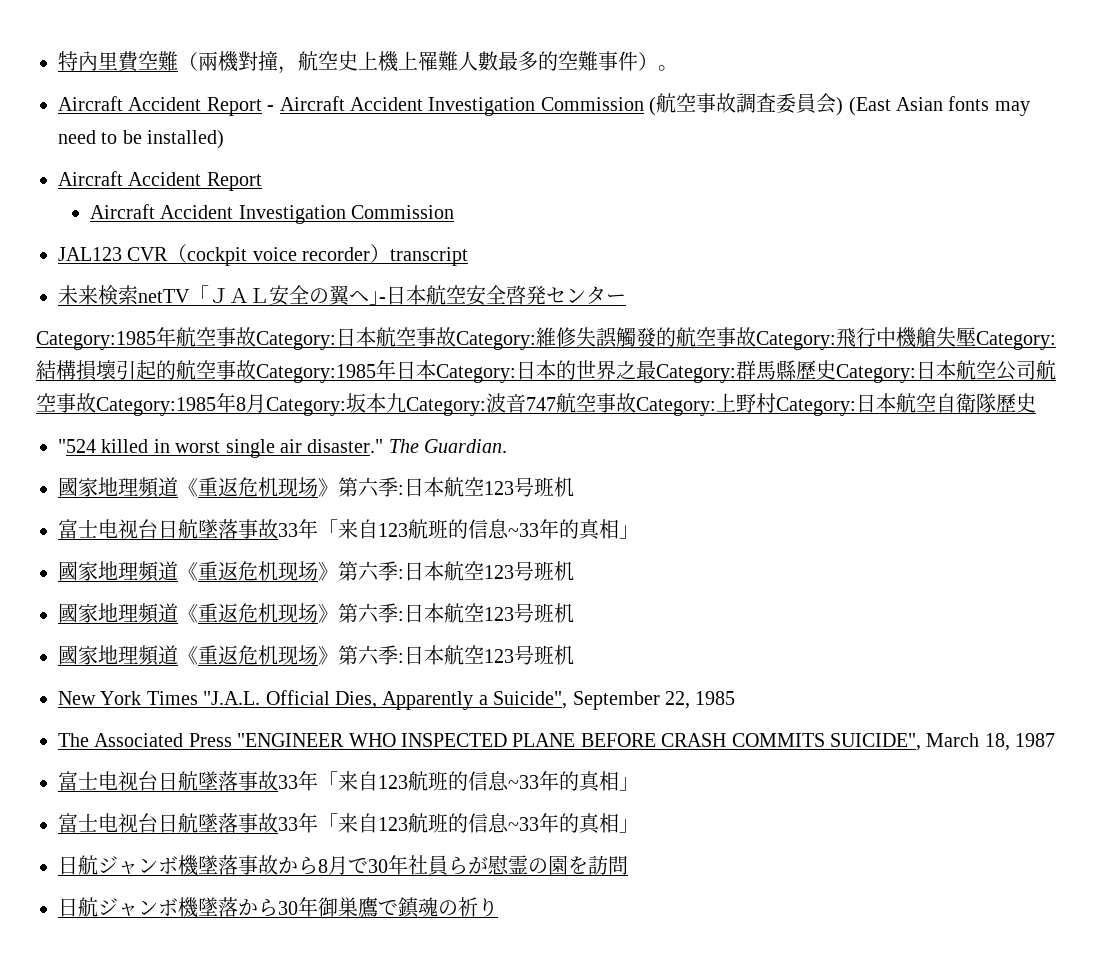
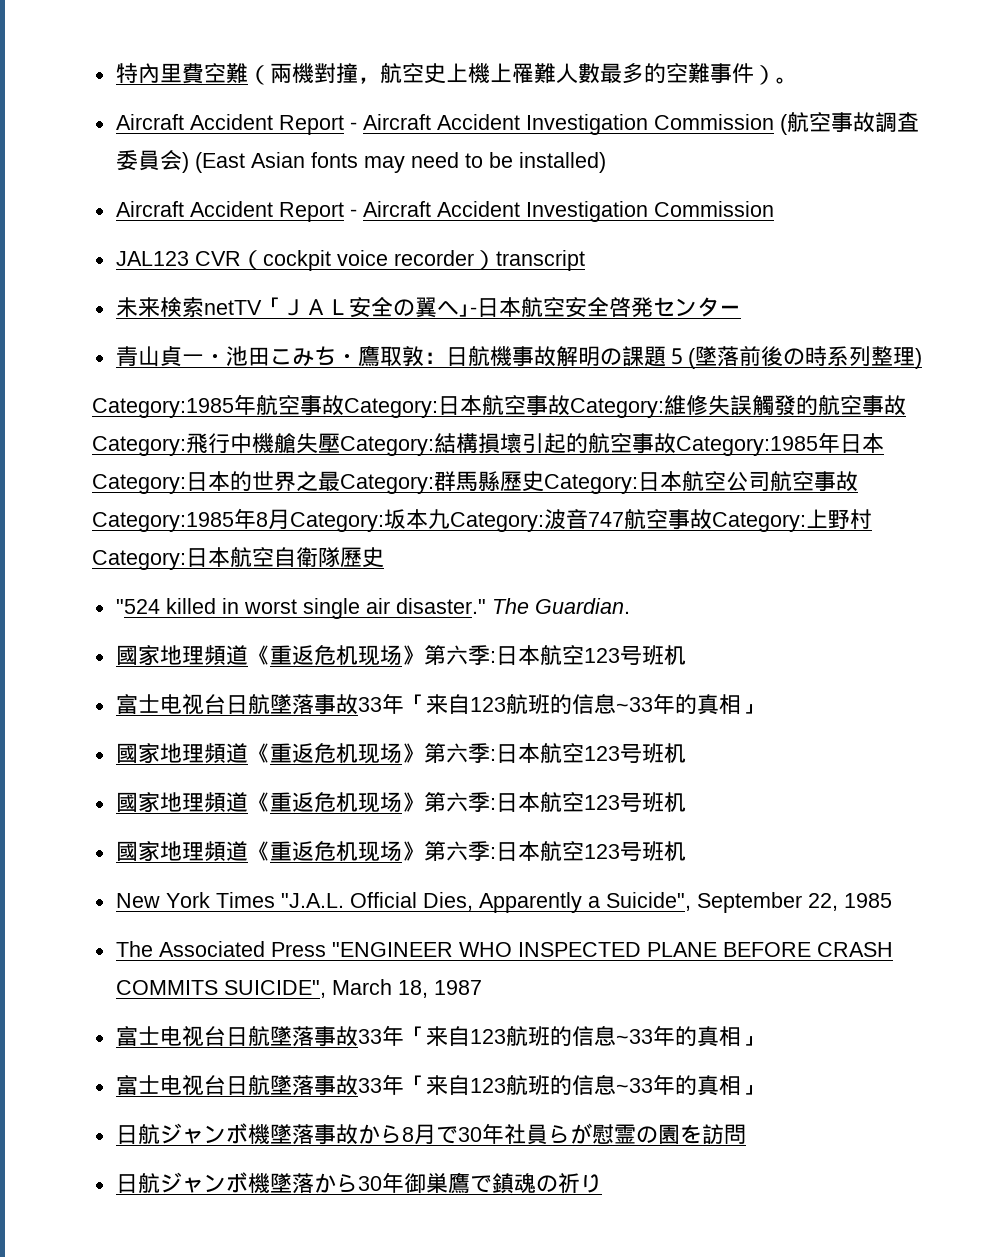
  Aircraft Accident Report - Aircraft Accident Investigation Commission (航空事故調査委員会) (East Asian fonts may need to be installed)
- Aircraft Accident Report
- Aircraft Accident Investigation Commission
+ Aircraft Accident Report - Aircraft Accident Investigation Commission
+ 青山貞一・池田こみち・鷹取敦：日航機事故解明の課題５(墜落前後の時系列整理)

